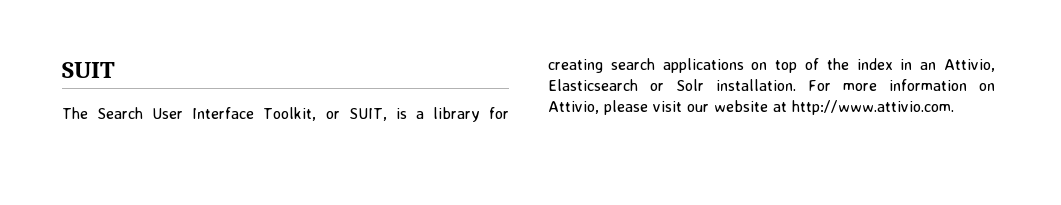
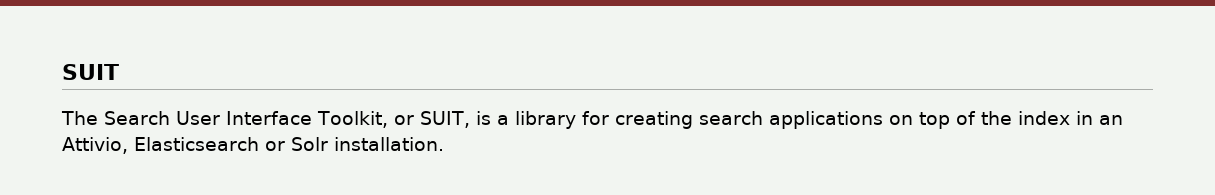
- For more information on Attivio, please visit our website at http://www.attivio.com.

